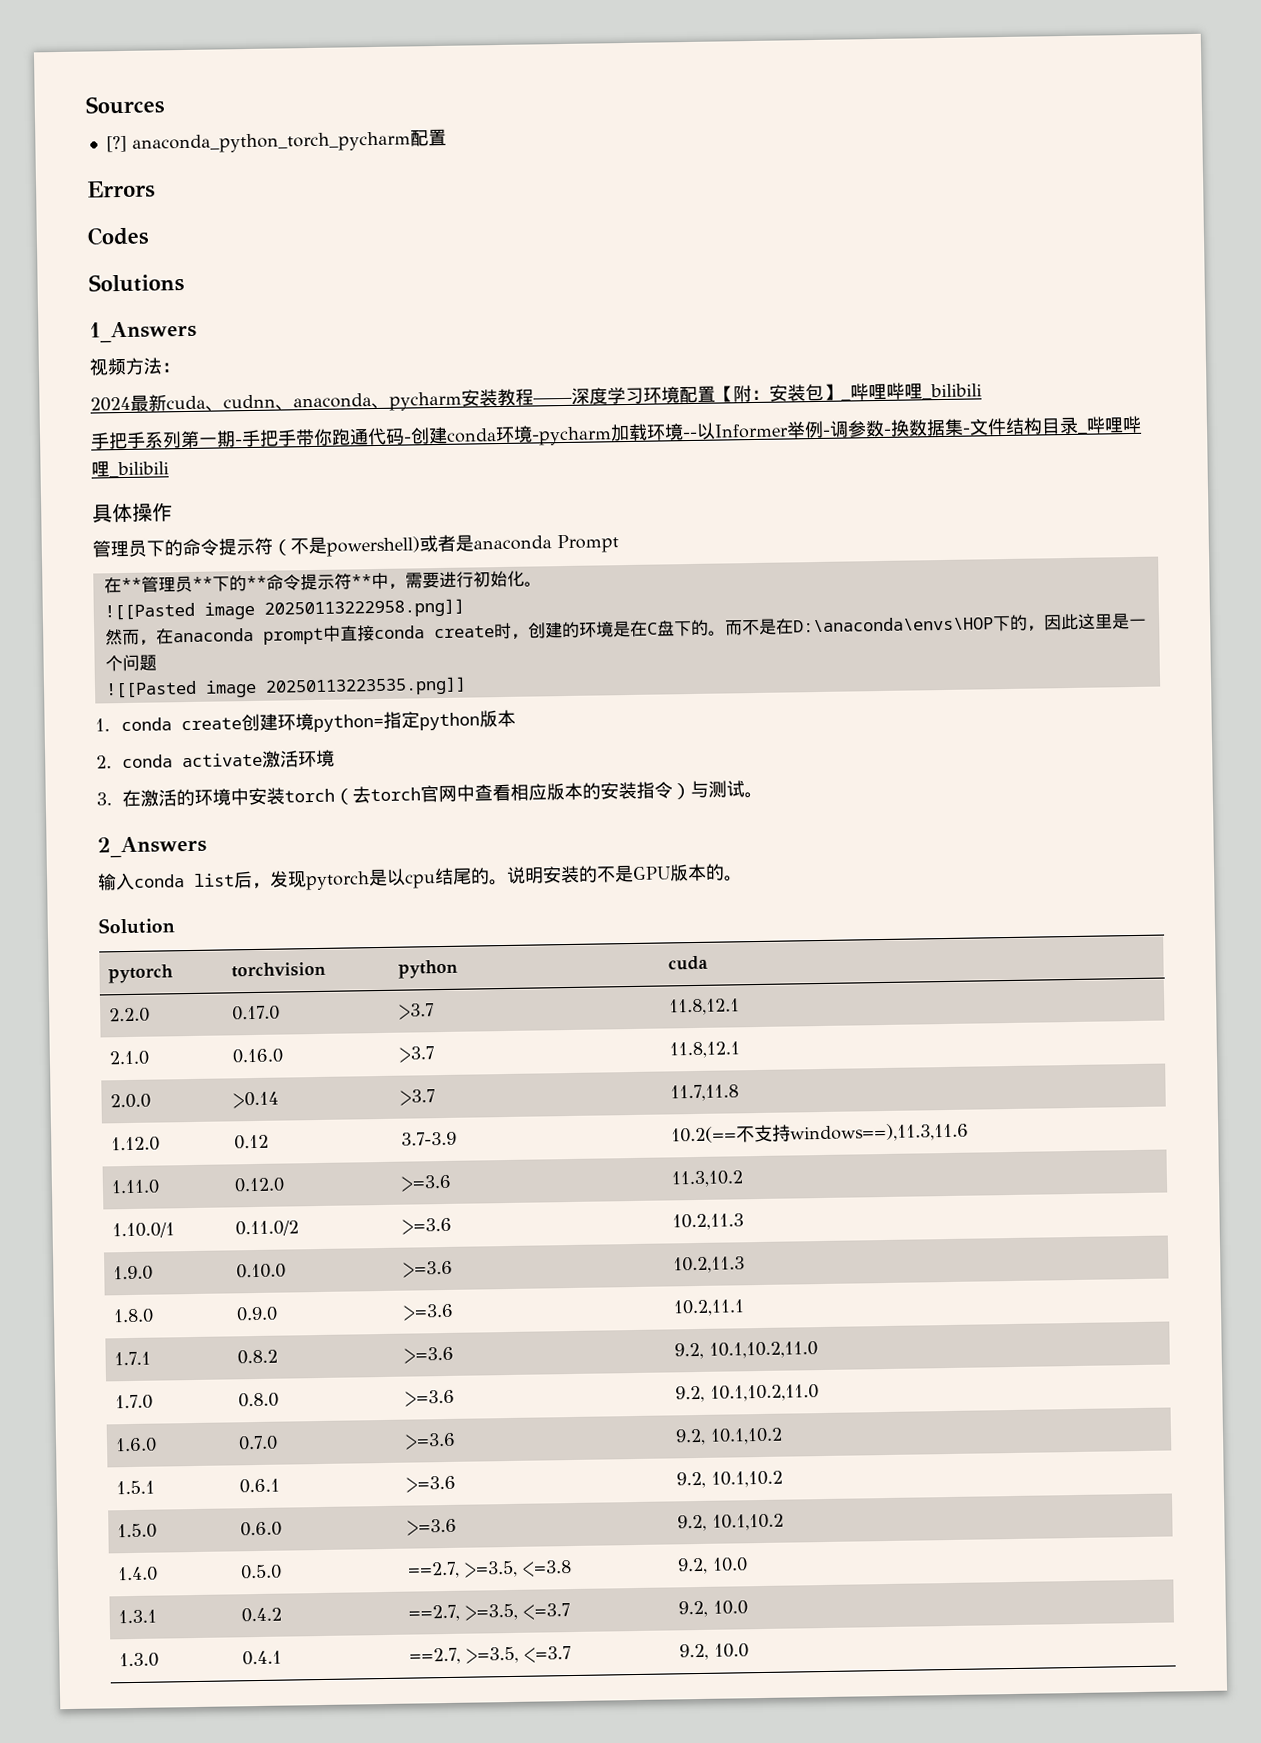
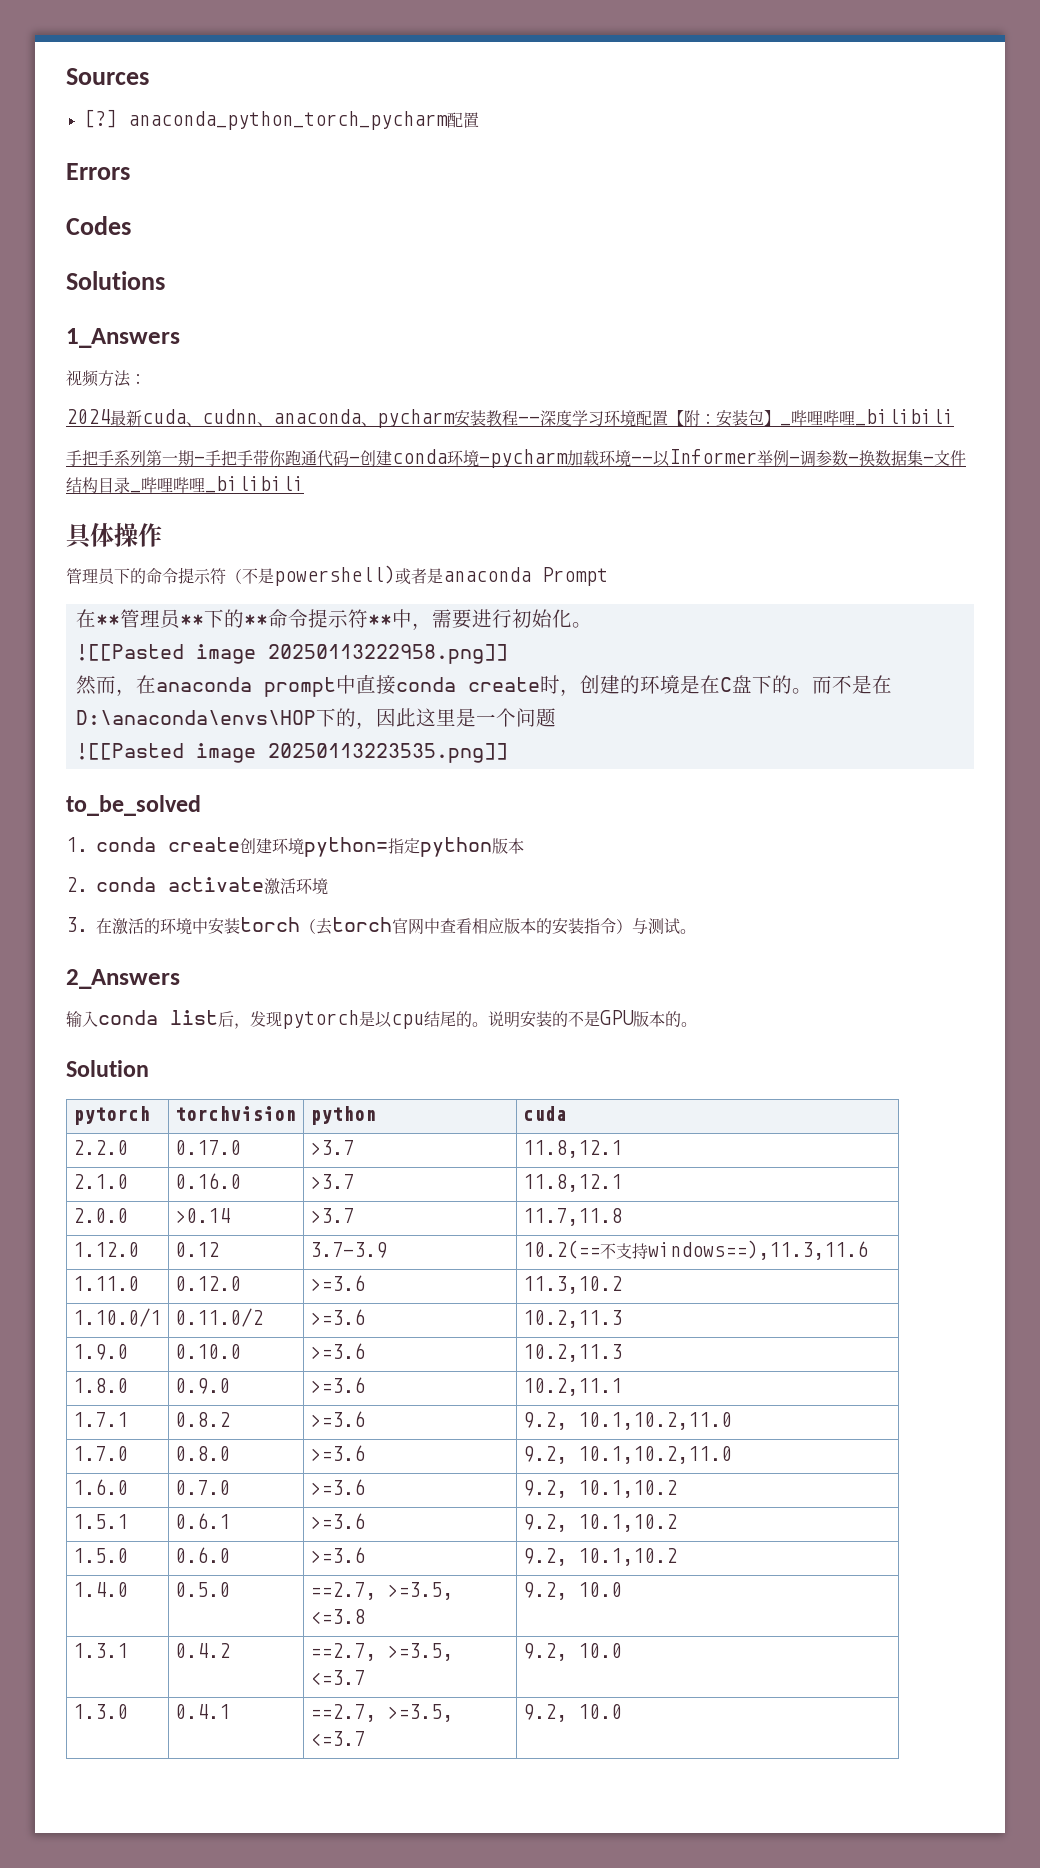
+ to_be_solved

